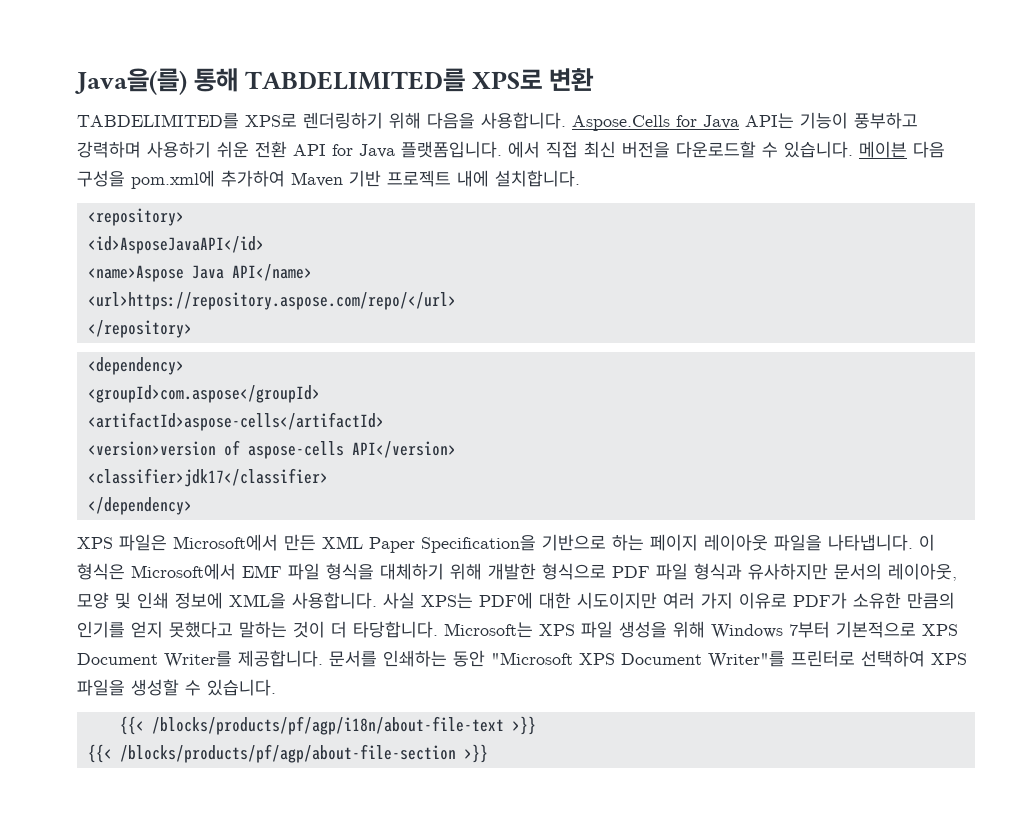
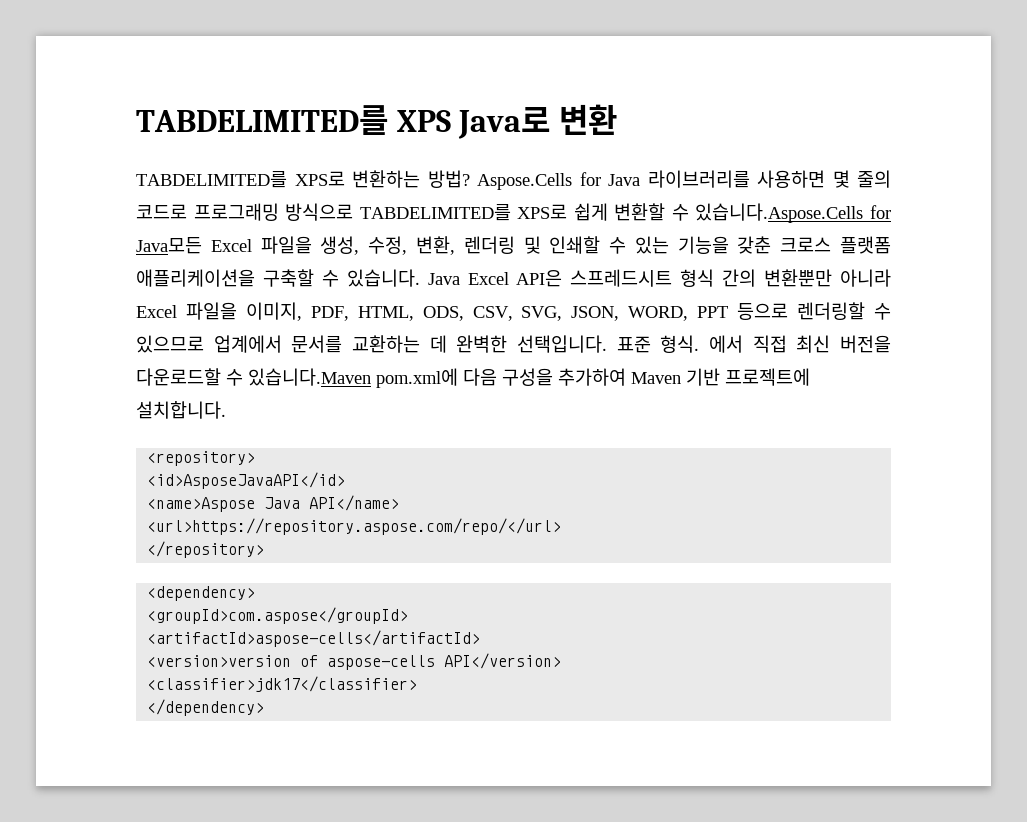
- Java을(를) 통해 TABDELIMITED를 XPS로 변환
+ TABDELIMITED를 XPS Java로 변환
- TABDELIMITED를 XPS로 렌더링하기 위해 다음을 사용합니다. Aspose.Cells for Java API는 기능이 풍부하고 강력하며 사용하기 쉬운 전환 API for Java 플랫폼입니다.
+ TABDELIMITED를 XPS로 변환하는 방법? Aspose.Cells for Java 라이브러리를 사용하면 몇 줄의 코드로 프로그래밍 방식으로 TABDELIMITED를 XPS로 쉽게 변환할 수 있습니다.Aspose.Cells for Java모든 Excel 파일을 생성, 수정, 변환, 렌더링 및 인쇄할 수 있는 기능을 갖춘 크로스 플랫폼 애플리케이션을 구축할 수 있습니다. Java Excel API은 스프레드시트 형식 간의 변환뿐만 아니라 Excel 파일을 이미지, PDF, HTML, ODS, CSV, SVG, JSON, WORD, PPT 등으로 렌더링할 수 있으므로 업계에서 문서를 교환하는 데 완벽한 선택입니다. 표준 형식.
- 에서 직접 최신 버전을 다운로드할 수 있습니다. 메이븐 다음 구성을 pom.xml에 추가하여 Maven 기반 프로젝트 내에 설치합니다.
+ 에서 직접 최신 버전을 다운로드할 수 있습니다.Maven pom.xml에 다음 구성을 추가하여 Maven 기반 프로젝트에 설치합니다.
- XPS 파일은 Microsoft에서 만든 XML Paper Specification을 기반으로 하는 페이지 레이아웃 파일을 나타냅니다. 이 형식은 Microsoft에서 EMF 파일 형식을 대체하기 위해 개발한 형식으로 PDF 파일 형식과 유사하지만 문서의 레이아웃, 모양 및 인쇄 정보에 XML을 사용합니다. 사실 XPS는 PDF에 대한 시도이지만 여러 가지 이유로 PDF가 소유한 만큼의 인기를 얻지 못했다고 말하는 것이 더 타당합니다. Microsoft는 XPS 파일 생성을 위해 Windows 7부터 기본적으로 XPS Document Writer를 제공합니다. 문서를 인쇄하는 동안 "Microsoft XPS Document Writer"를 프린터로 선택하여 XPS 파일을 생성할 수 있습니다.
- {{< /blocks/products/pf/agp/i18n/about-file-text >}}
- {{< /blocks/products/pf/agp/about-file-section >}}

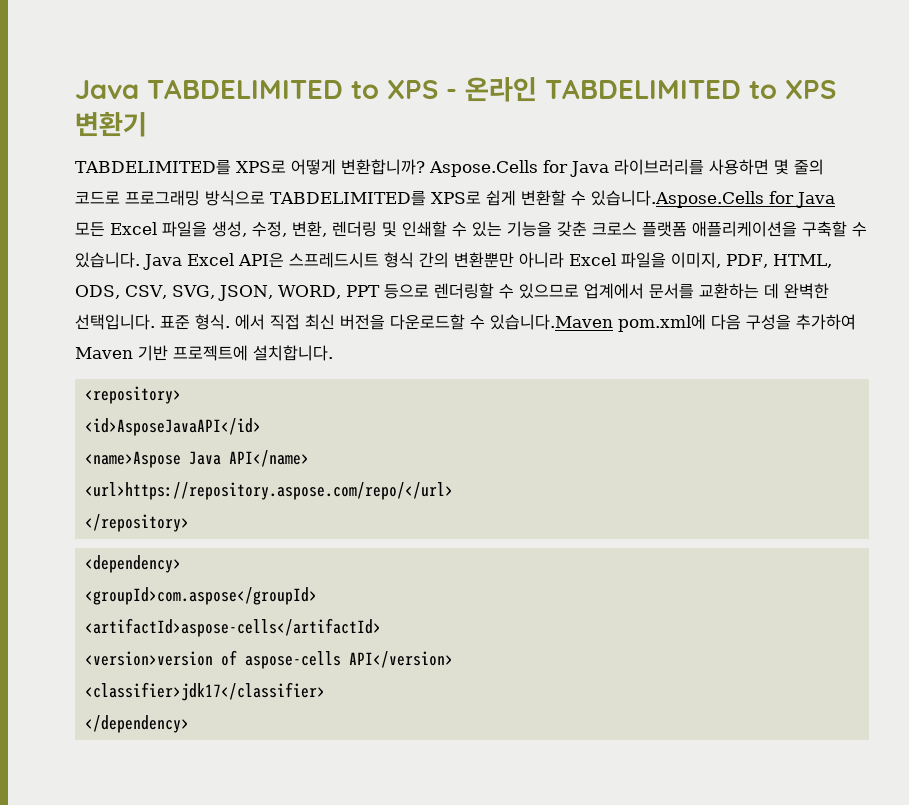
- TABDELIMITED를 XPS Java로 변환
- TABDELIMITED를 XPS로 변환하는 방법?
+ Java TABDELIMITED to XPS - 온라인 TABDELIMITED to XPS 변환기
+ TABDELIMITED를 XPS로 어떻게 변환합니까?
- Aspose.Cells for Java 라이브러리를 사용하면 몇 줄의 코드로 프로그래밍 방식으로 TABDELIMITED를 XPS로 쉽게 변환할 수 있습니다.Aspose.Cells for Java모든 Excel 파일을 생성, 수정, 변환, 렌더링 및 인쇄할 수 있는 기능을 갖춘 크로스 플랫폼 애플리케이션을 구축할 수 있습니다.
+ Aspose.Cells for Java 라이브러리를 사용하면 몇 줄의 코드로 프로그래밍 방식으로 TABDELIMITED를 XPS로 쉽게 변환할 수 있습니다.Aspose.Cells for Java 모든 Excel 파일을 생성, 수정, 변환, 렌더링 및 인쇄할 수 있는 기능을 갖춘 크로스 플랫폼 애플리케이션을 구축할 수 있습니다.

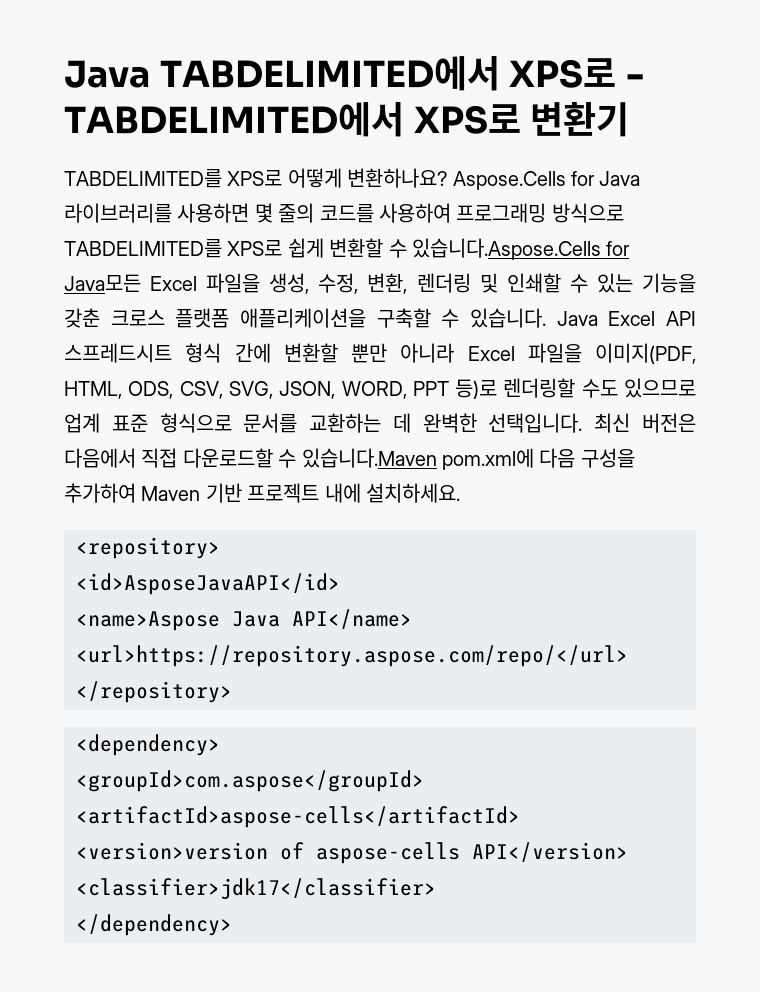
- Java TABDELIMITED to XPS - 온라인 TABDELIMITED to XPS 변환기
+ Java TABDELIMITED에서 XPS로 - TABDELIMITED에서 XPS로 변환기
- TABDELIMITED를 XPS로 어떻게 변환합니까?
+ TABDELIMITED를 XPS로 어떻게 변환하나요?
- Aspose.Cells for Java 라이브러리를 사용하면 몇 줄의 코드로 프로그래밍 방식으로 TABDELIMITED를 XPS로 쉽게 변환할 수 있습니다.Aspose.Cells for Java 모든 Excel 파일을 생성, 수정, 변환, 렌더링 및 인쇄할 수 있는 기능을 갖춘 크로스 플랫폼 애플리케이션을 구축할 수 있습니다.
+ Aspose.Cells for Java 라이브러리를 사용하면 몇 줄의 코드를 사용하여 프로그래밍 방식으로 TABDELIMITED를 XPS로 쉽게 변환할 수 있습니다.Aspose.Cells for Java모든 Excel 파일을 생성, 수정, 변환, 렌더링 및 인쇄할 수 있는 기능을 갖춘 크로스 플랫폼 애플리케이션을 구축할 수 있습니다.
- Java Excel API은 스프레드시트 형식 간의 변환뿐만 아니라 Excel 파일을 이미지, PDF, HTML, ODS, CSV, SVG, JSON, WORD, PPT 등으로 렌더링할 수 있으므로 업계에서 문서를 교환하는 데 완벽한 선택입니다.
+ Java Excel API 스프레드시트 형식 간에 변환할 뿐만 아니라 Excel 파일을 이미지(PDF, HTML, ODS, CSV, SVG, JSON, WORD, PPT 등)로 렌더링할 수도 있으므로 업계 표준 형식으로 문서를 교환하는 데 완벽한 선택입니다.
- 표준 형식. 에서 직접 최신 버전을 다운로드할 수 있습니다.Maven pom.xml에 다음 구성을 추가하여 Maven 기반 프로젝트에 설치합니다.
+ 최신 버전은 다음에서 직접 다운로드할 수 있습니다.Maven pom.xml에 다음 구성을 추가하여 Maven 기반 프로젝트 내에 설치하세요.

